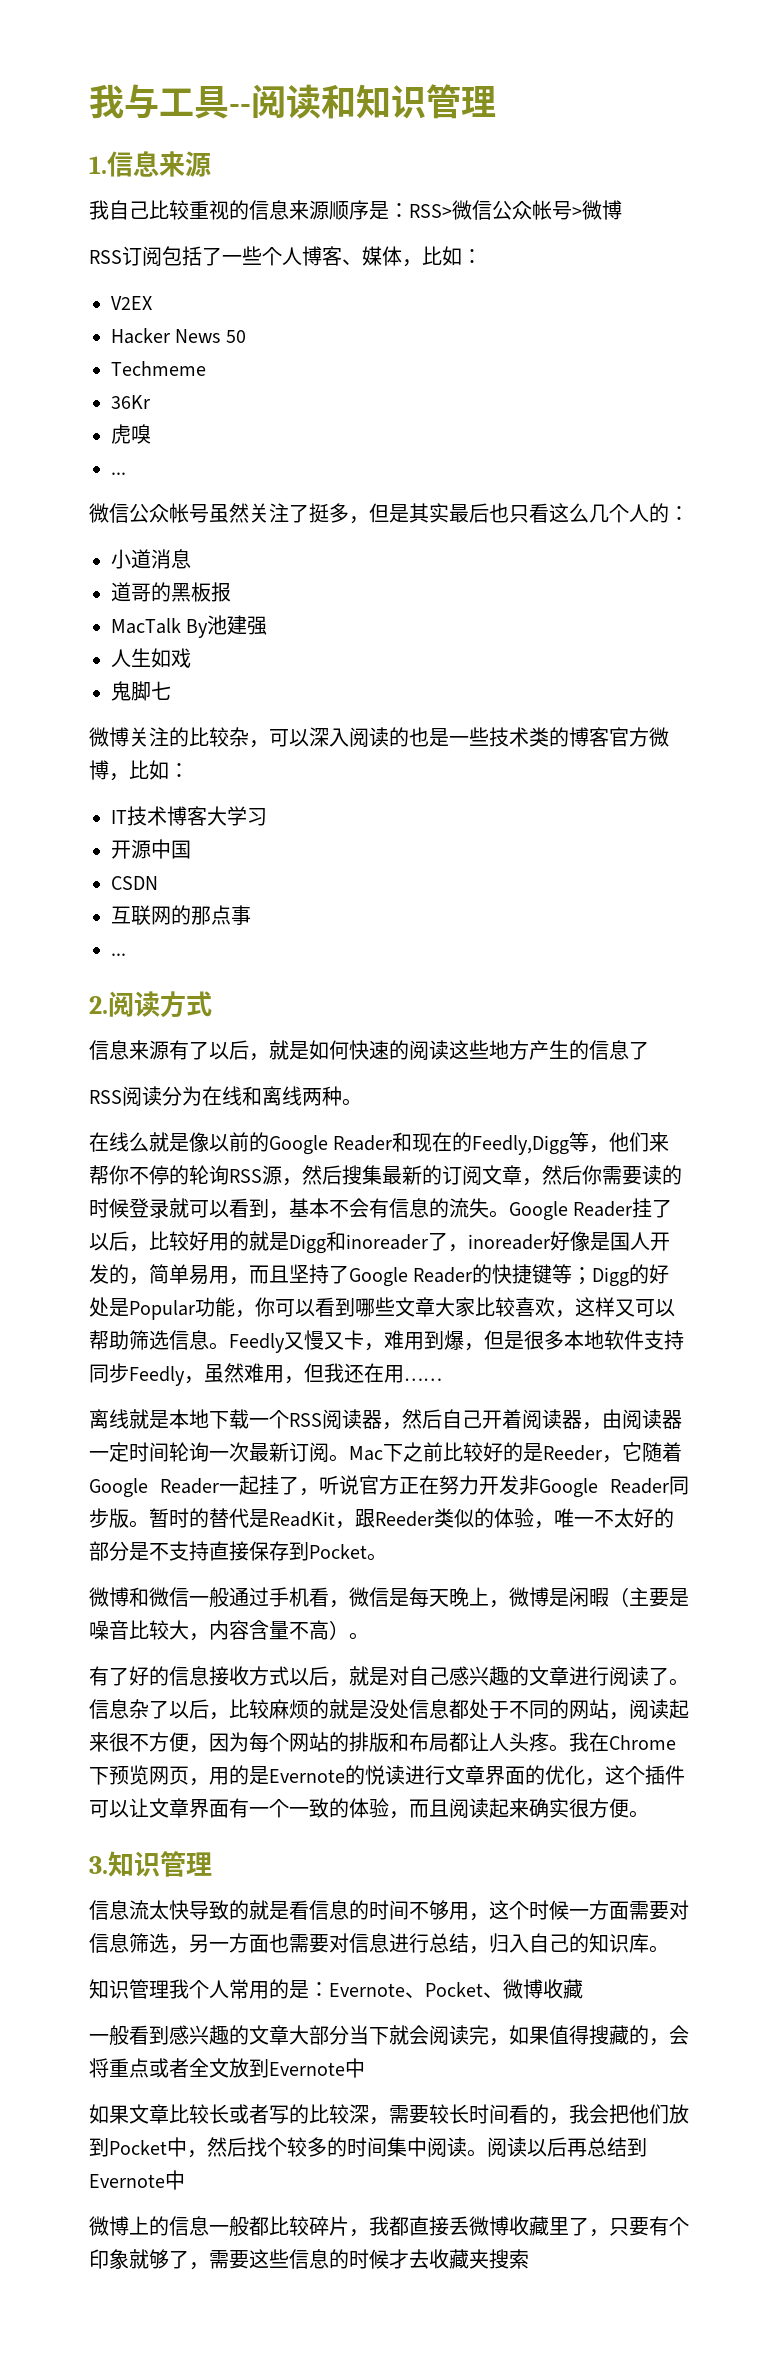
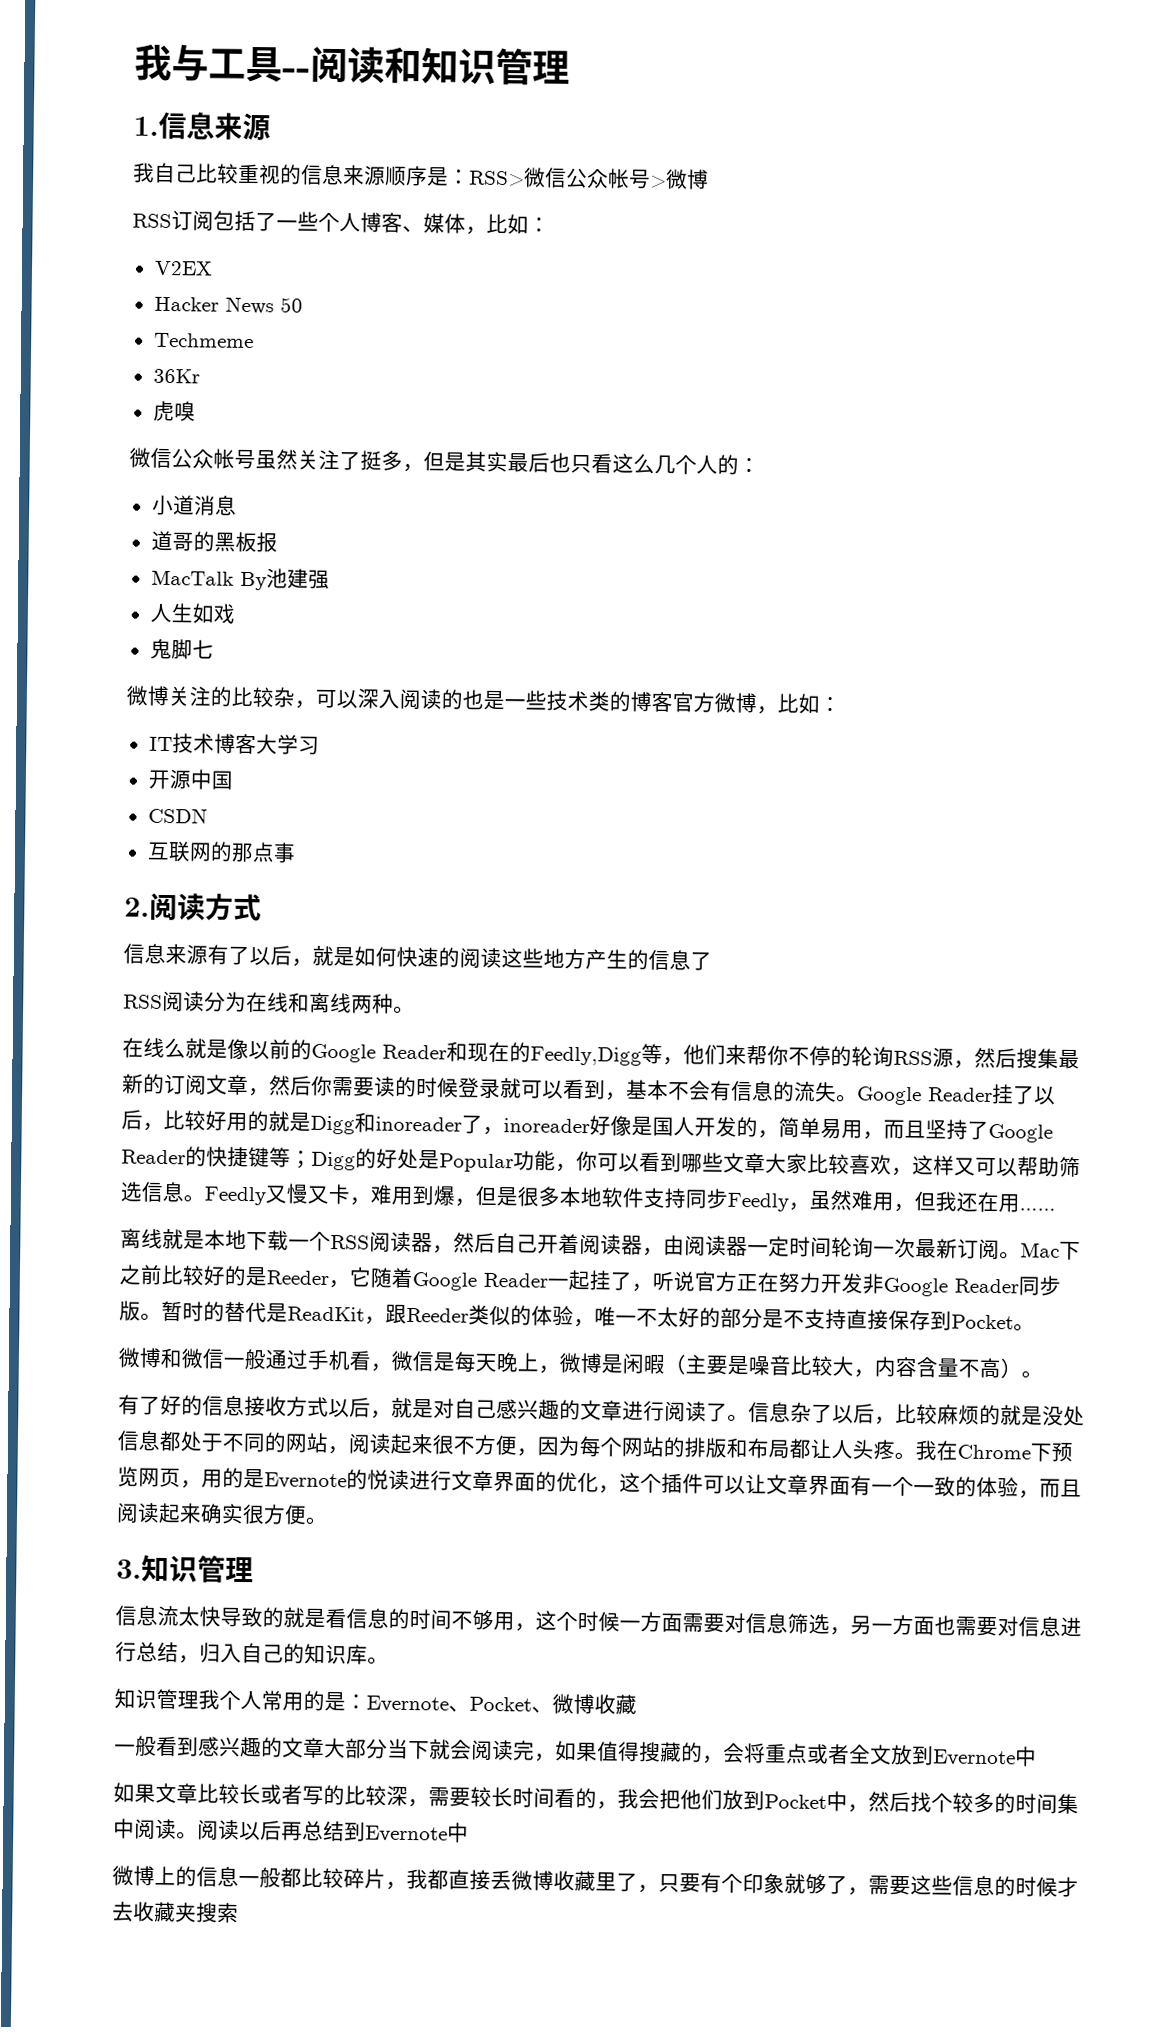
  虎嗅
- ...
  互联网的那点事
- ...

